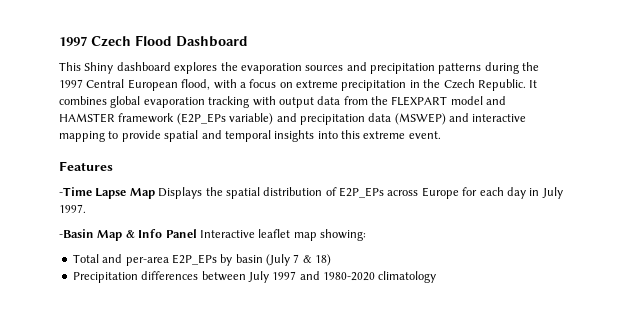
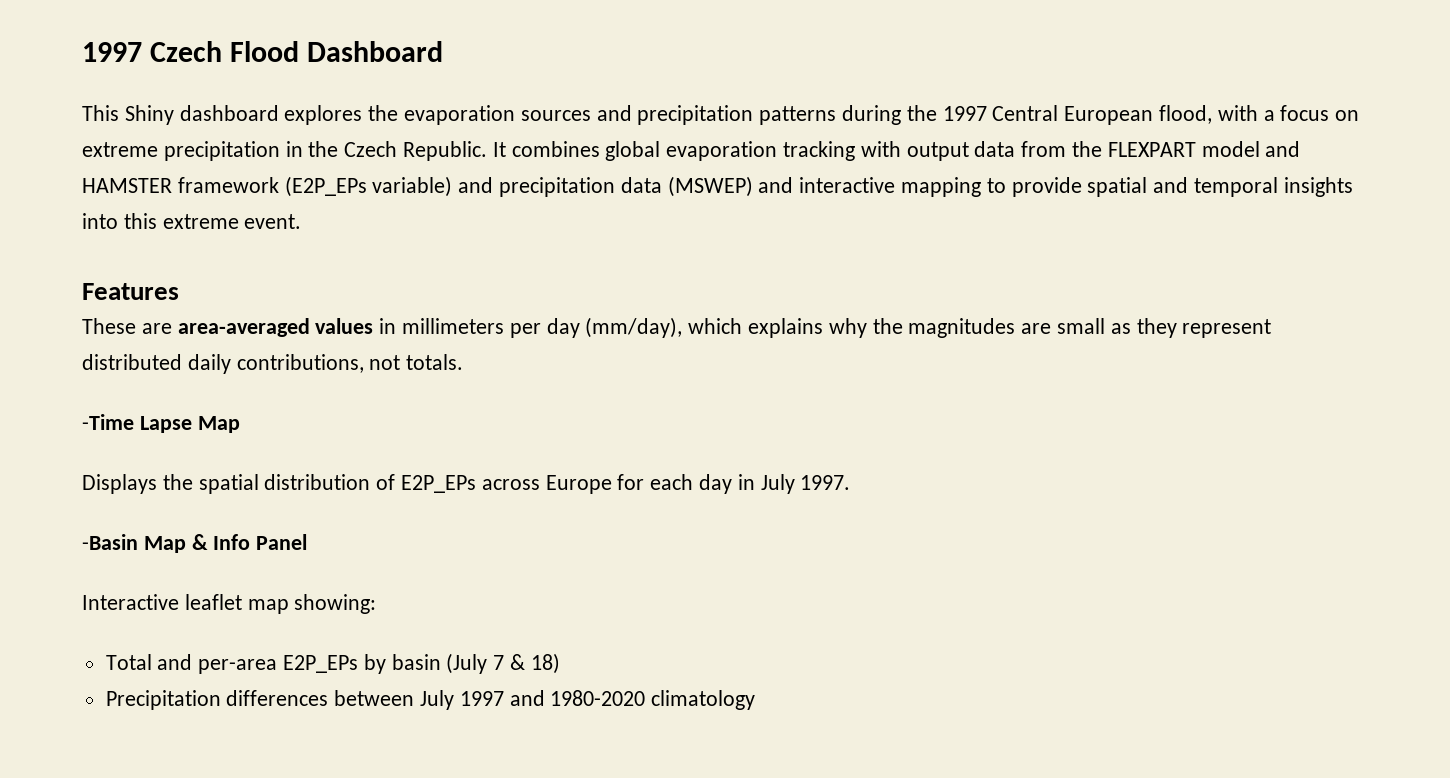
+ These are area-averaged values in millimeters per day (mm/day), which explains why the magnitudes are small as they represent distributed daily contributions, not totals.
- -Time Lapse Map Displays the spatial distribution of E2P_EPs across Europe for each day in July 1997.
+ -Time Lapse Map
+ Displays the spatial distribution of E2P_EPs across Europe for each day in July 1997.
- -Basin Map & Info Panel Interactive leaflet map showing:
+ -Basin Map & Info Panel
+ Interactive leaflet map showing:

